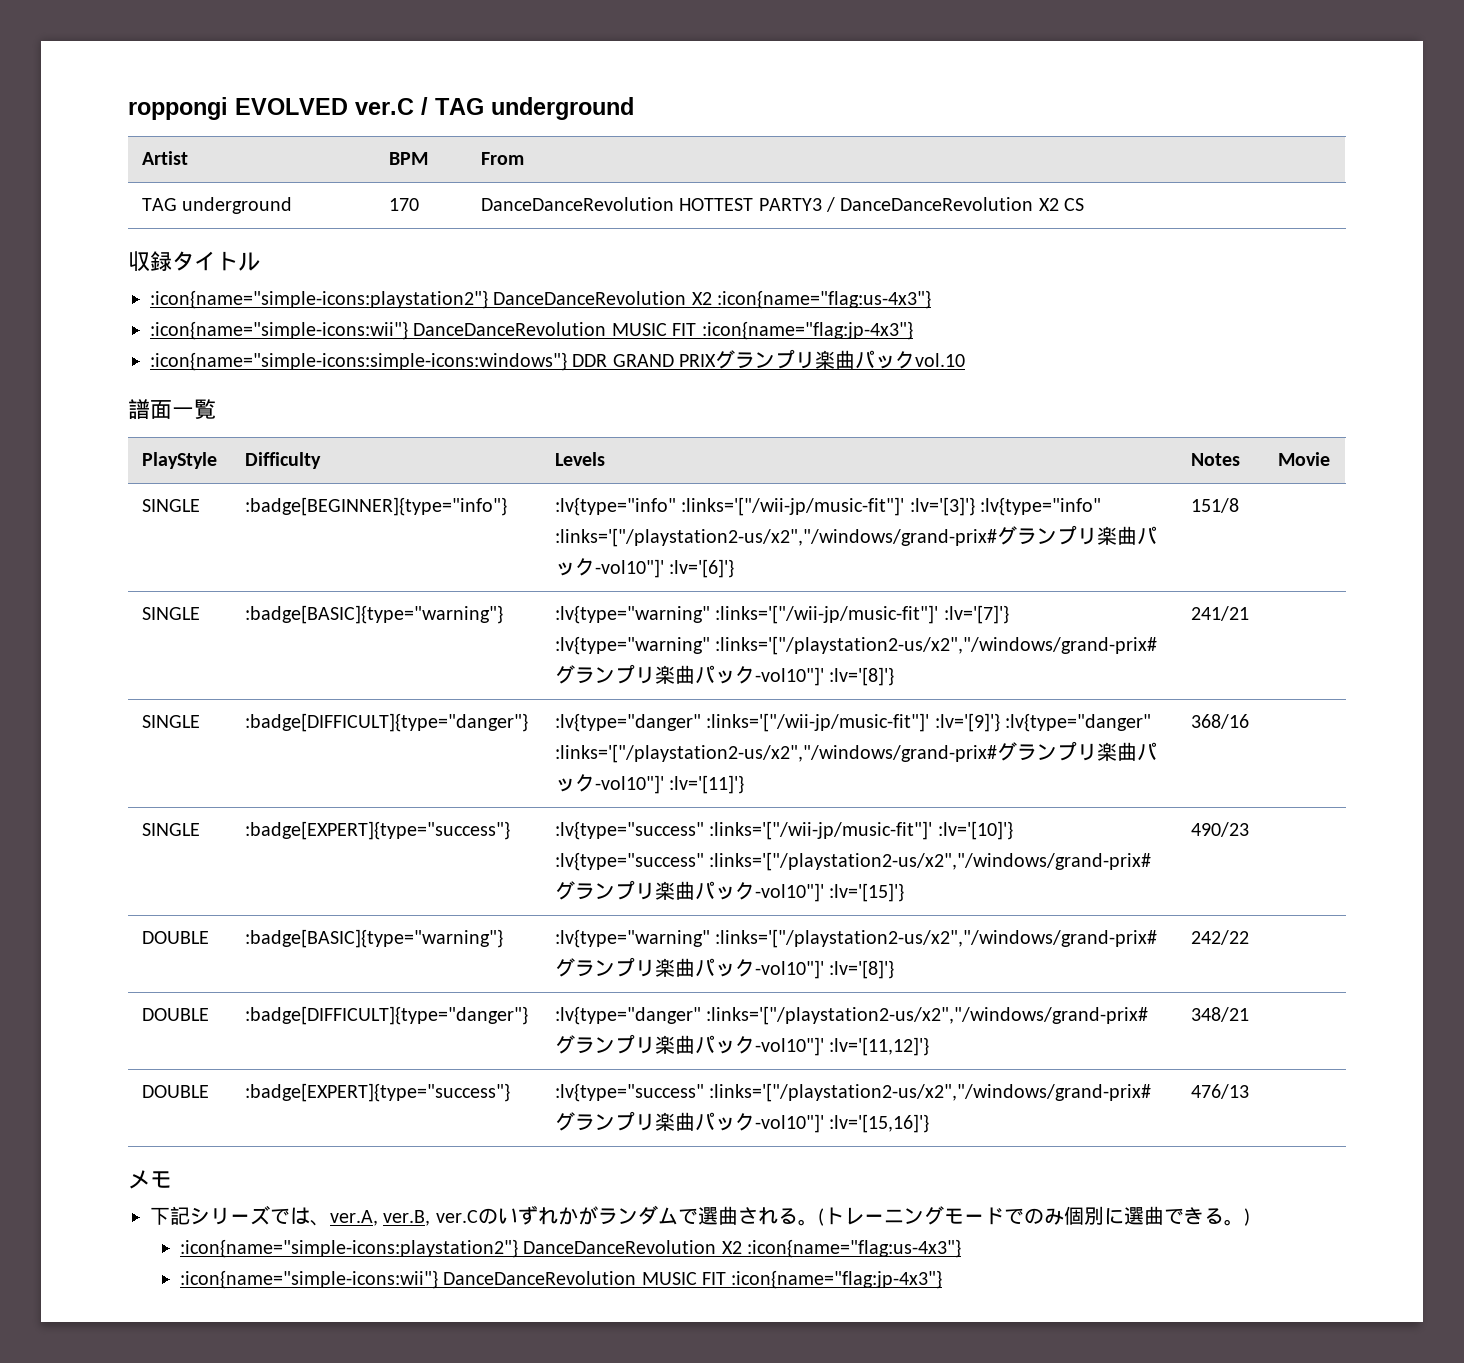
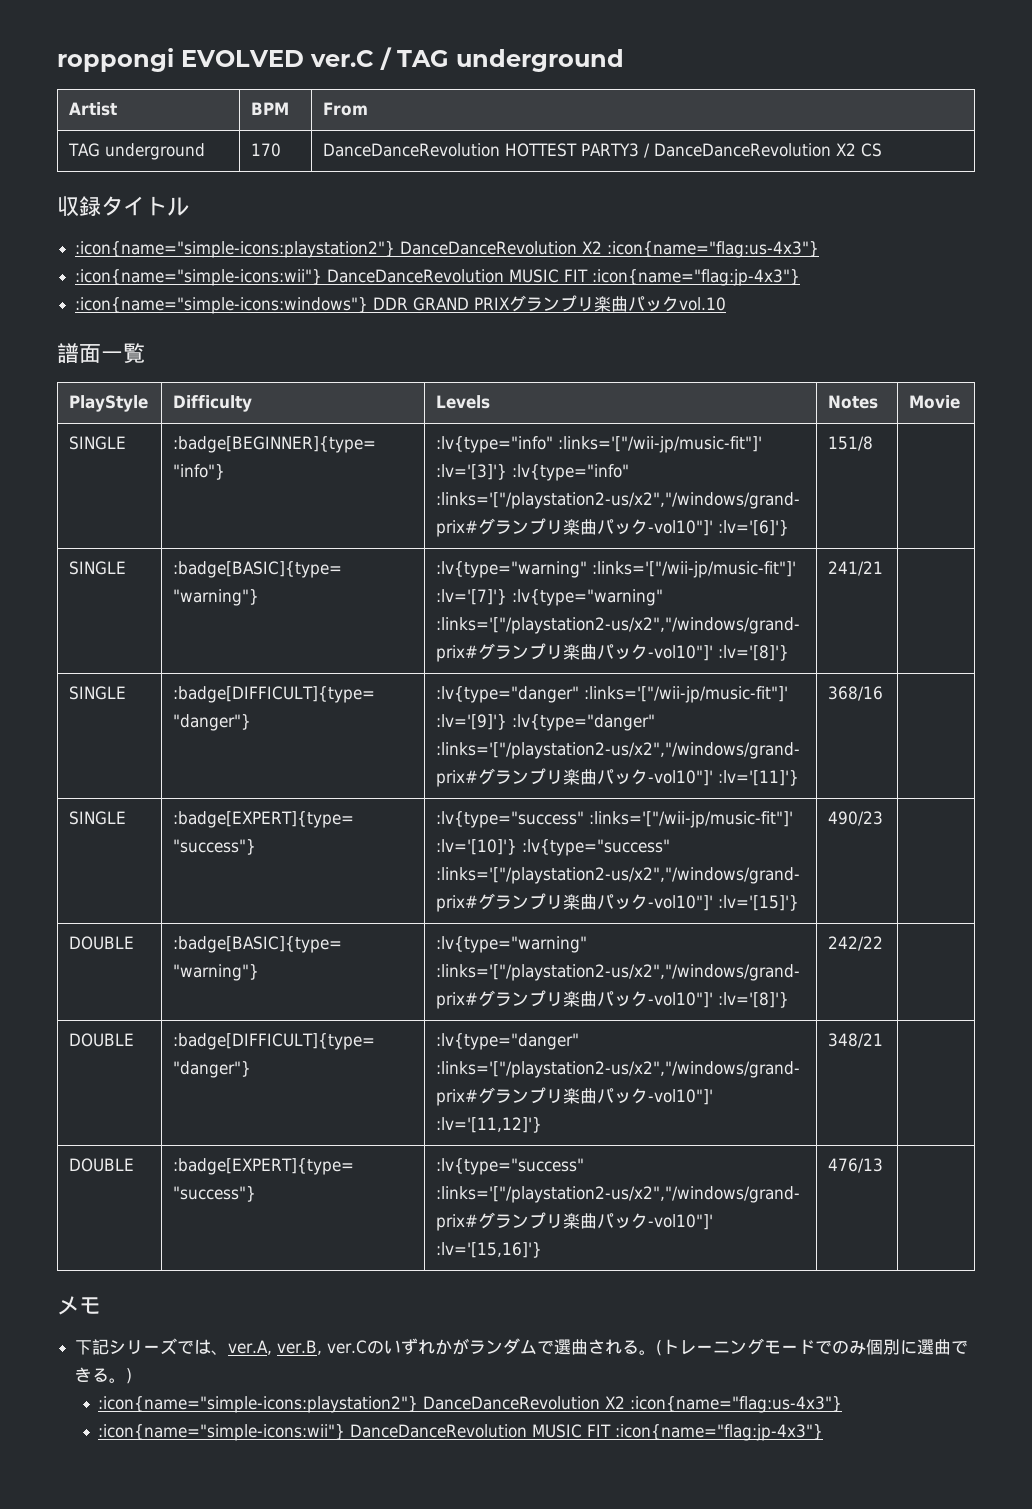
- :icon{name="simple-icons:simple-icons:windows"} DDR GRAND PRIXグランプリ楽曲パックvol.10
+ :icon{name="simple-icons:windows"} DDR GRAND PRIXグランプリ楽曲パックvol.10

